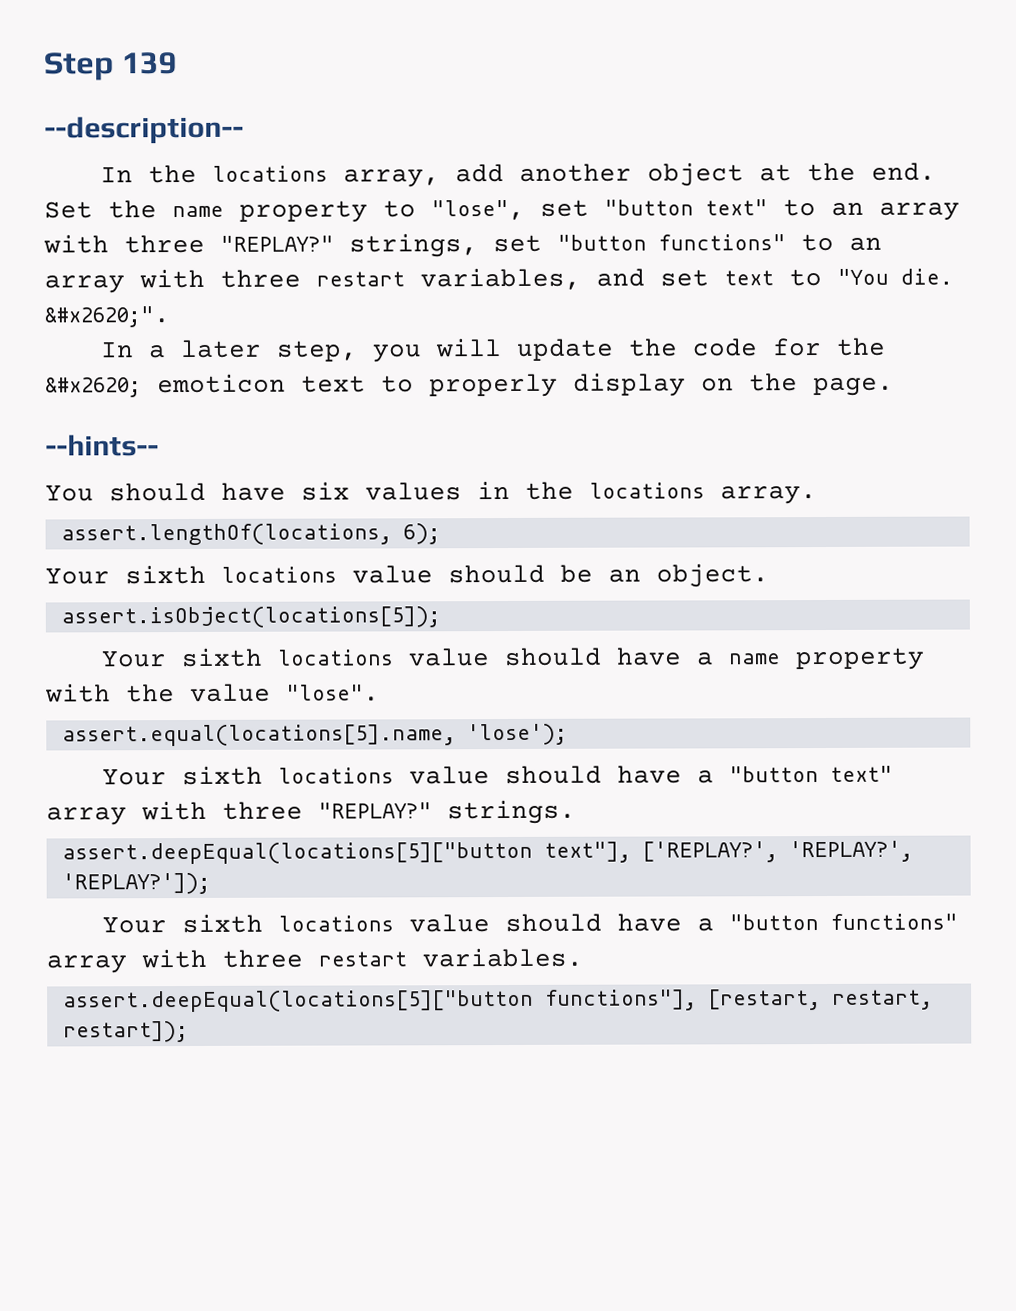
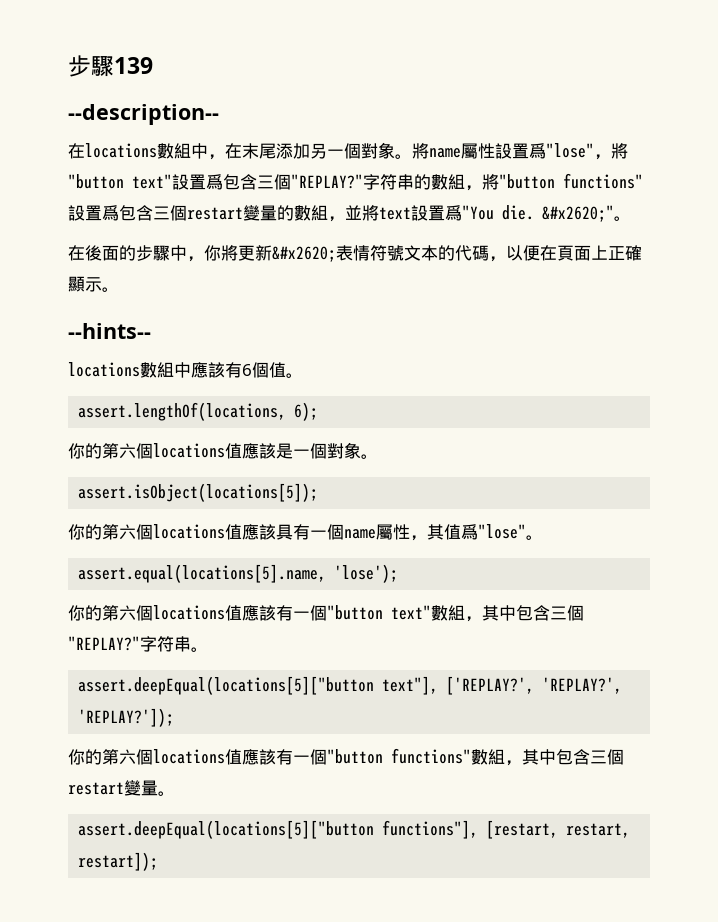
- Step 139
+ 步驟139
- In the locations array, add another object at the end. Set the name property to "lose", set "button text" to an array with three "REPLAY?" strings, set "button functions" to an array with three restart variables, and set text to "You die. &#x2620;".
- In a later step, you will update the code for the &#x2620; emoticon text to properly display on the page.
+ 在locations數組中，在末尾添加另一個對象。將name屬性設置爲"lose"，將"button text"設置爲包含三個"REPLAY?"字符串的數組，將"button functions"設置爲包含三個restart變量的數組，並將text設置爲"You die. &#x2620;"。
+ 在後面的步驟中，你將更新&#x2620;表情符號文本的代碼，以便在頁面上正確顯示。
  --hints--
- You should have six values in the locations array.
+ locations數組中應該有6個值。
  assert.lengthOf(locations, 6);
- Your sixth locations value should be an object.
+ 你的第六個locations值應該是一個對象。
  assert.isObject(locations[5]);
- Your sixth locations value should have a name property with the value "lose".
+ 你的第六個locations值應該具有一個name屬性，其值爲"lose"。
  assert.equal(locations[5].name, 'lose');
- Your sixth locations value should have a "button text" array with three "REPLAY?" strings.
+ 你的第六個locations值應該有一個"button text"數組，其中包含三個"REPLAY?"字符串。
- Your sixth locations value should have a "button functions" array with three restart variables.
+ 你的第六個locations值應該有一個"button functions"數組，其中包含三個restart變量。

